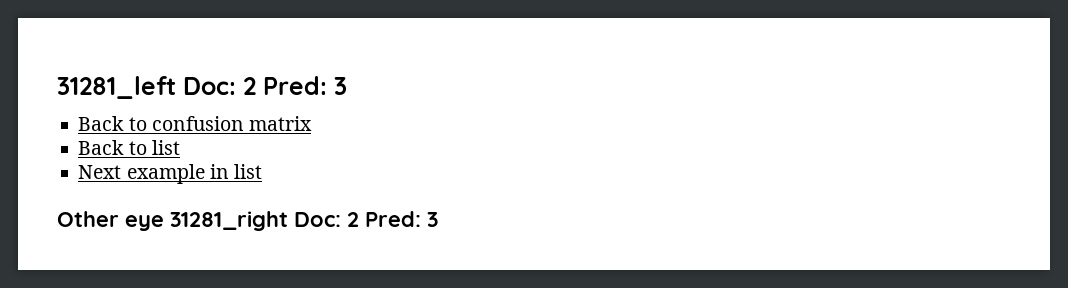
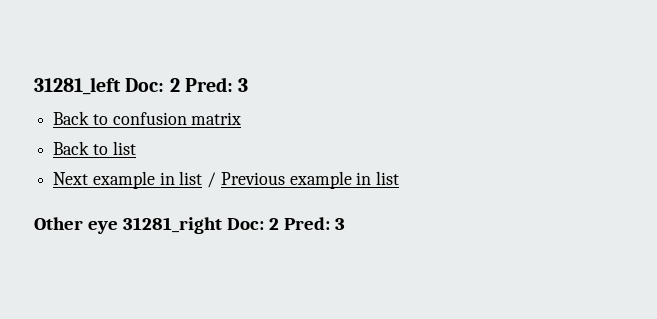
- Next example in list
+ Next example in list / Previous example in list

